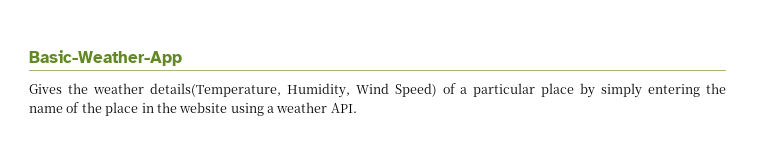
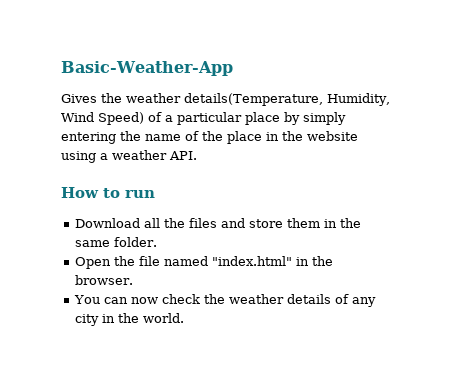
+ How to run
+ Download all the files and store them in the same folder.
+ Open the file named "index.html" in the browser.
+ You can now check the weather details of any city in the world.

